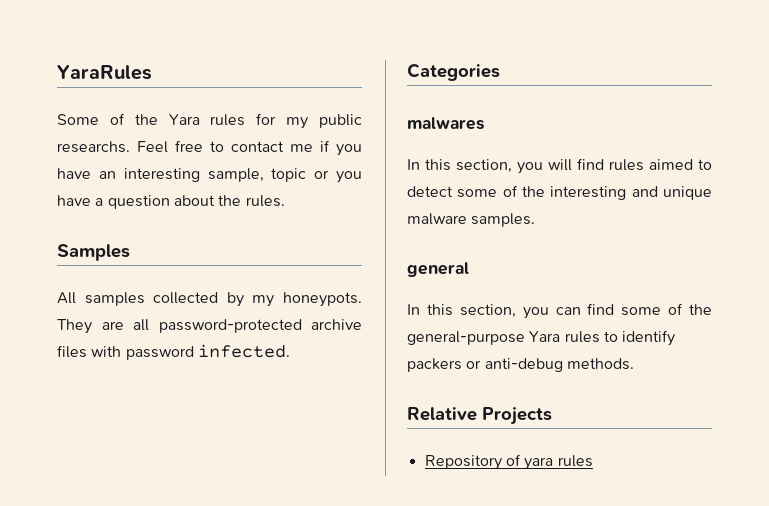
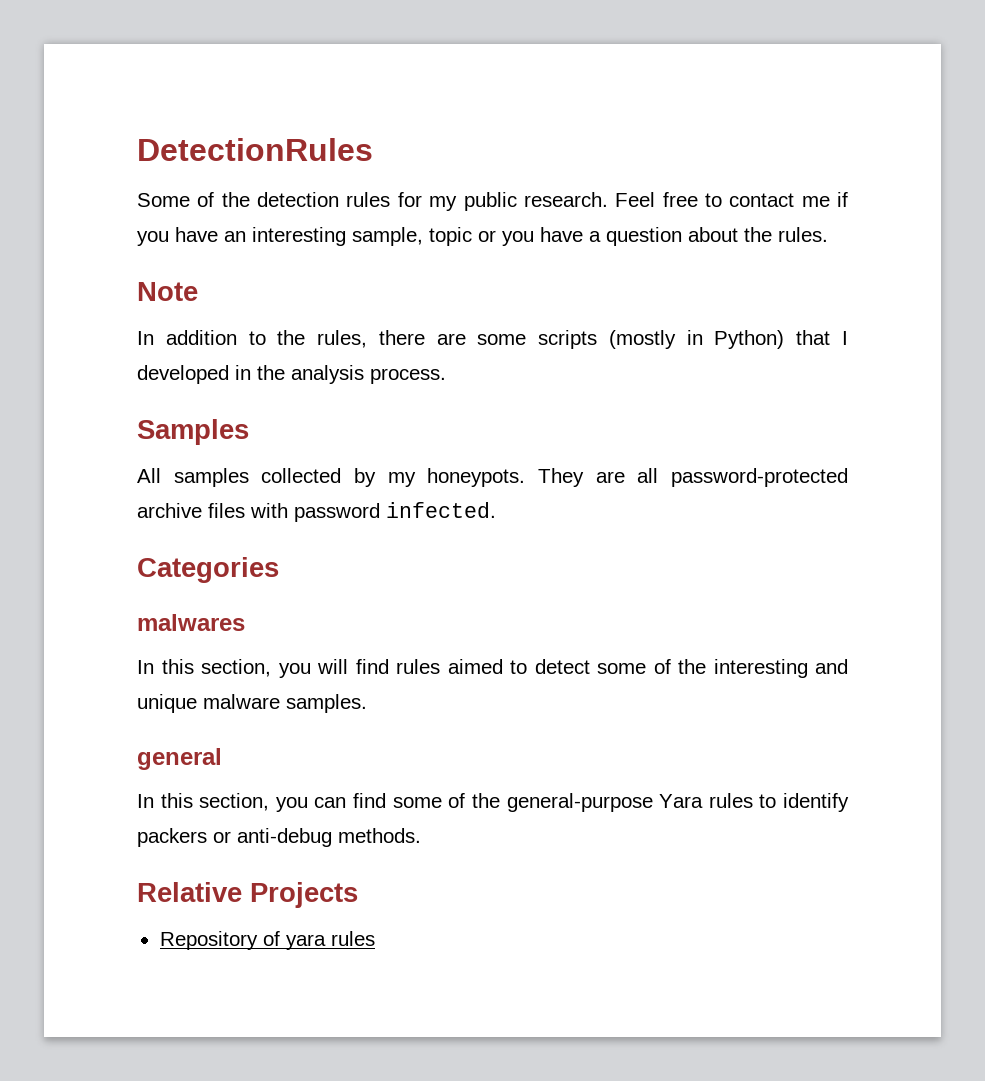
- YaraRules
+ DetectionRules
- Some of the Yara rules for my public researchs.
+ Some of the detection rules for my public research.
+ Note
+ In addition to the rules, there are some scripts (mostly in Python) that I developed in the analysis process.

